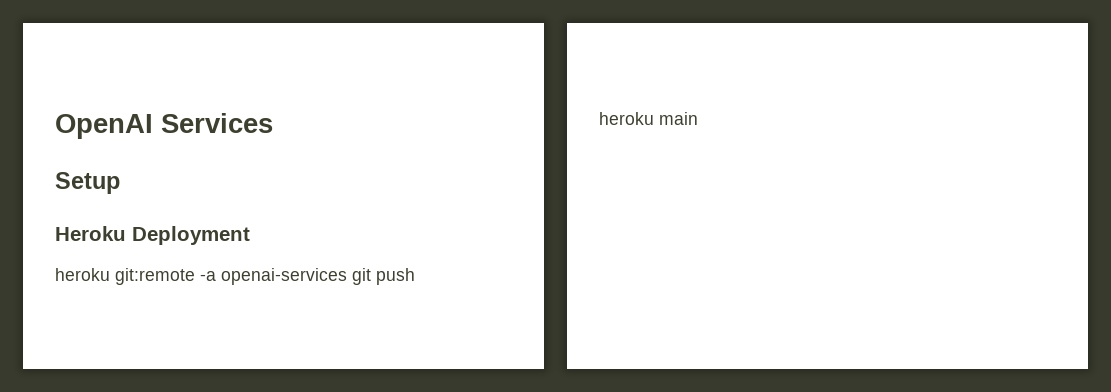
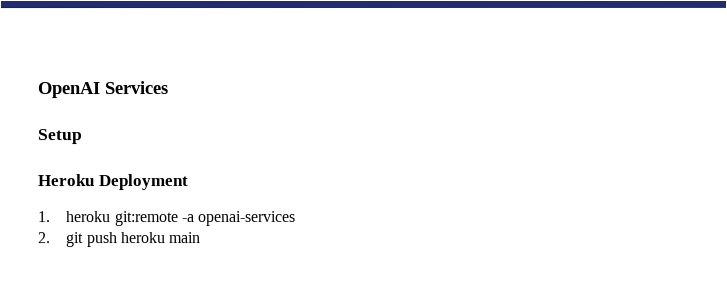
- heroku git:remote -a openai-services git push heroku main
+ 1. heroku git:remote -a openai-services
+ 2. git push heroku main

